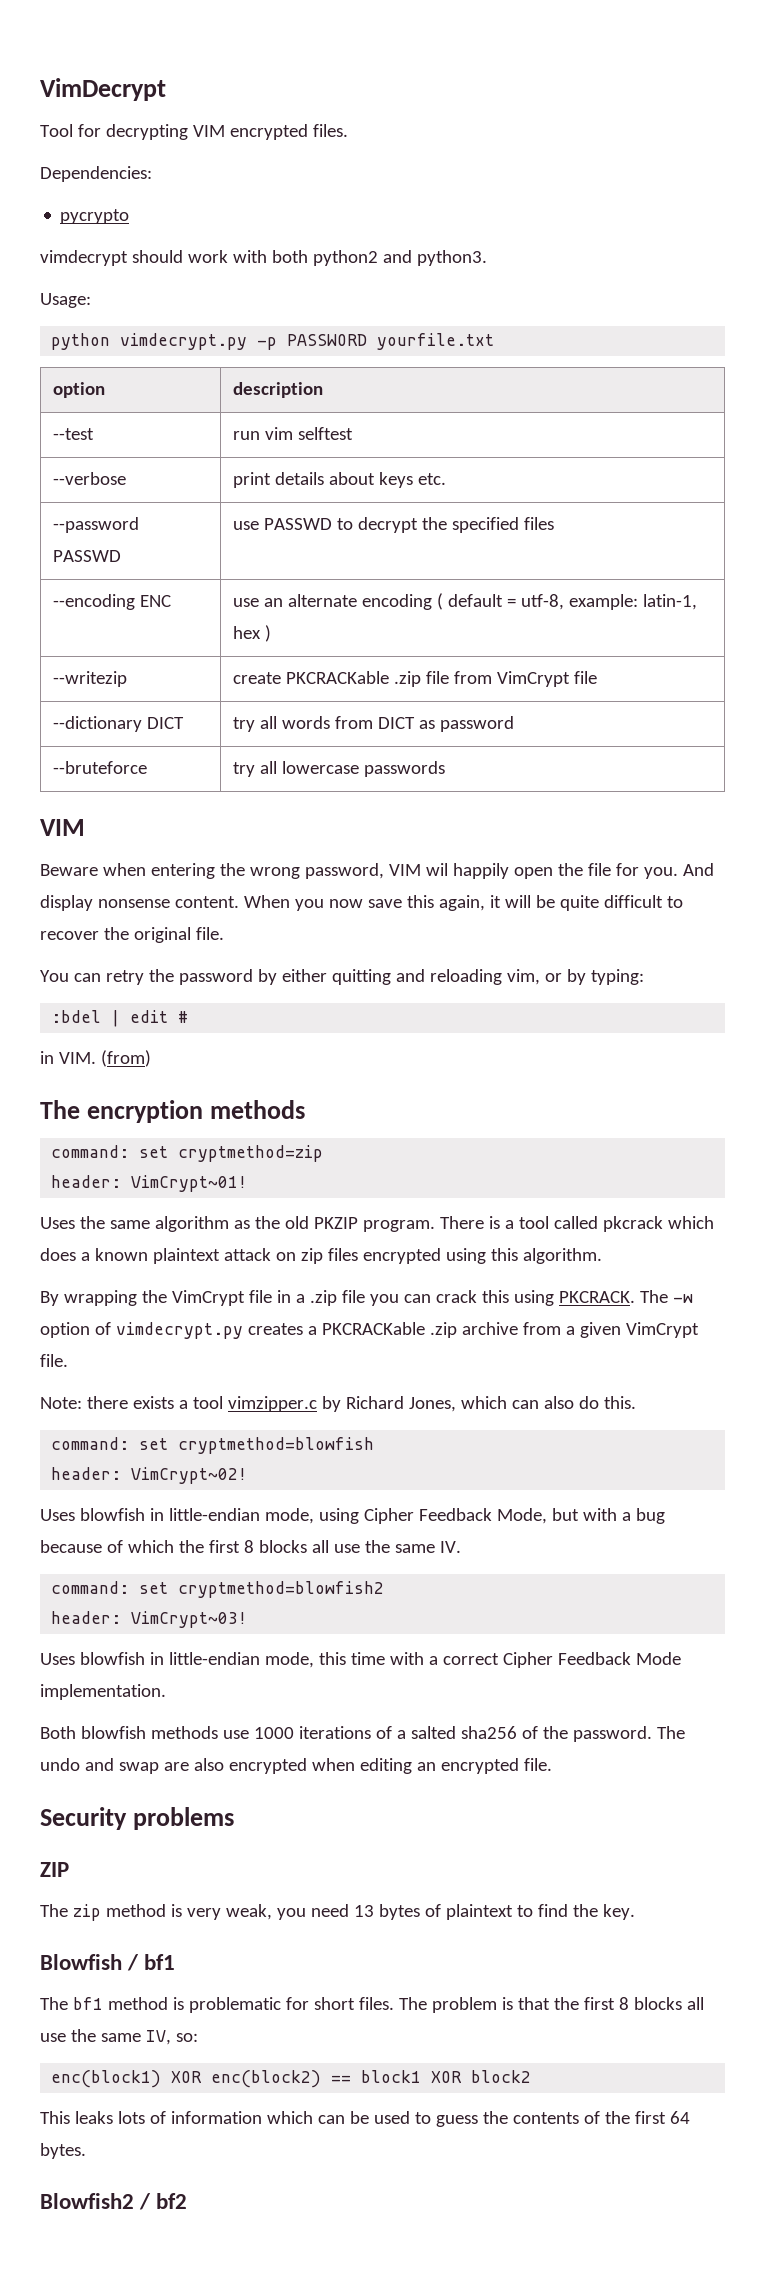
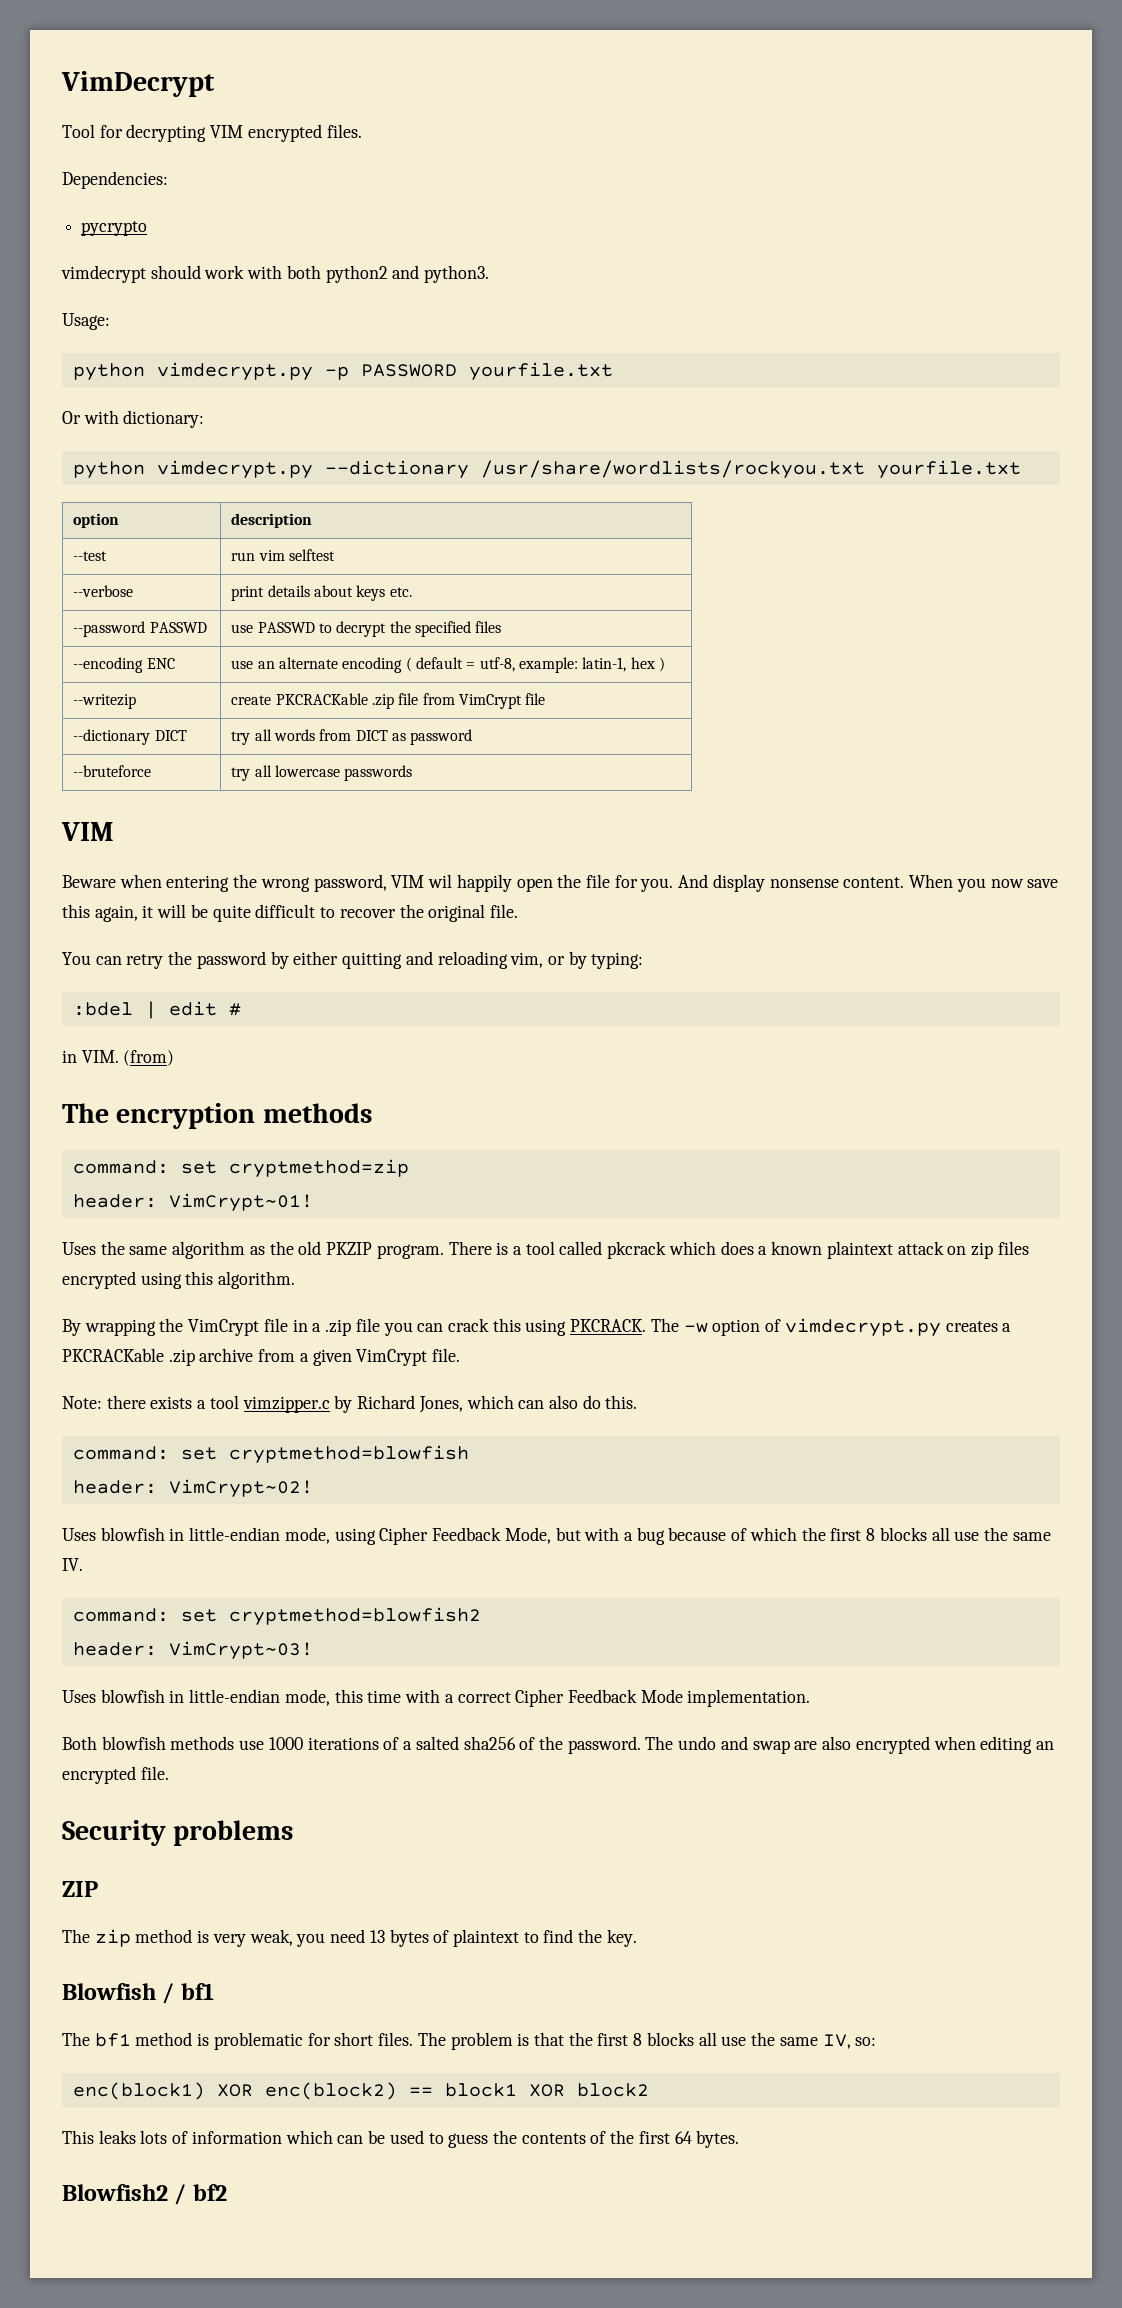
+ Or with dictionary:
+ python vimdecrypt.py --dictionary /usr/share/wordlists/rockyou.txt yourfile.txt

